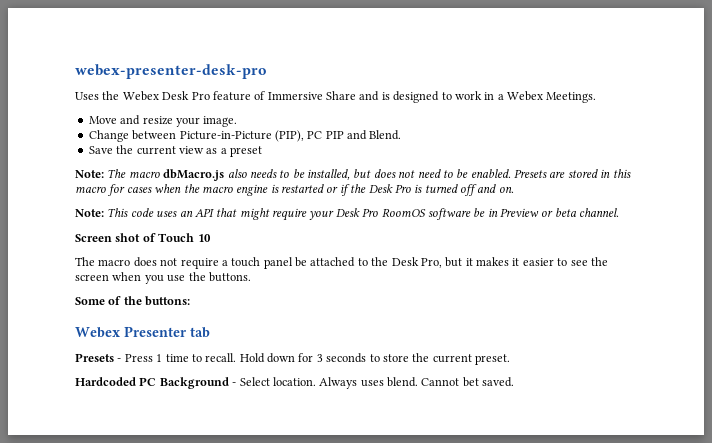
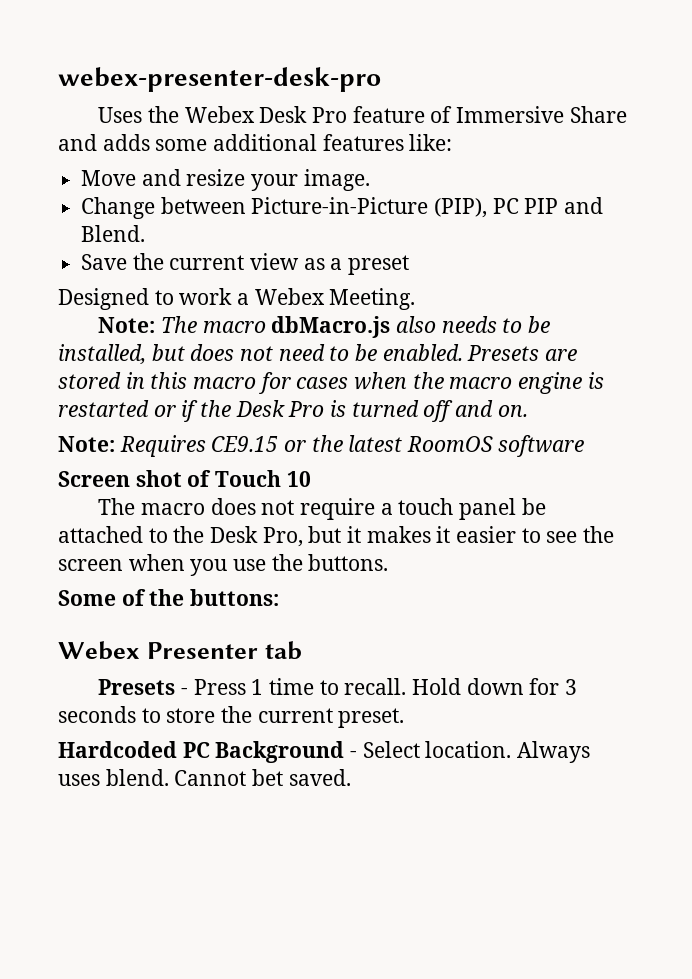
- Uses the Webex Desk Pro feature of Immersive Share and is designed to work in a Webex Meetings.
+ Uses the Webex Desk Pro feature of Immersive Share and adds some additional features like:
+ Designed to work a Webex Meeting.
- Note: This code uses an API that might require your Desk Pro RoomOS software be in Preview or beta channel.
+ Note: Requires CE9.15 or the latest RoomOS software

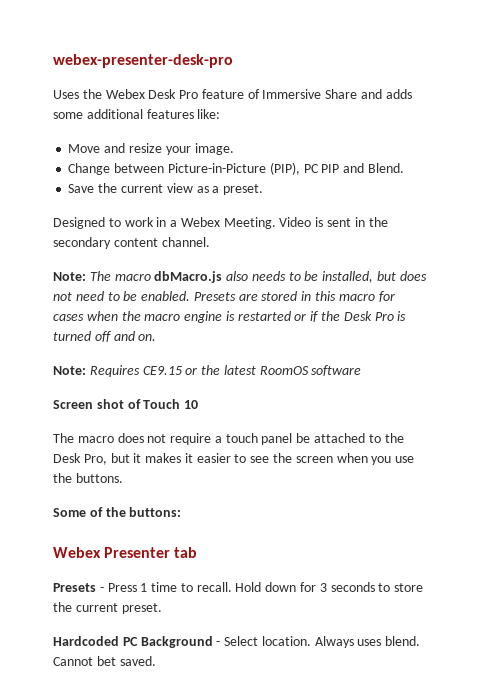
- Save the current view as a preset
+ Save the current view as a preset.
- Designed to work a Webex Meeting.
+ Designed to work in a Webex Meeting. Video is sent in the secondary content channel.

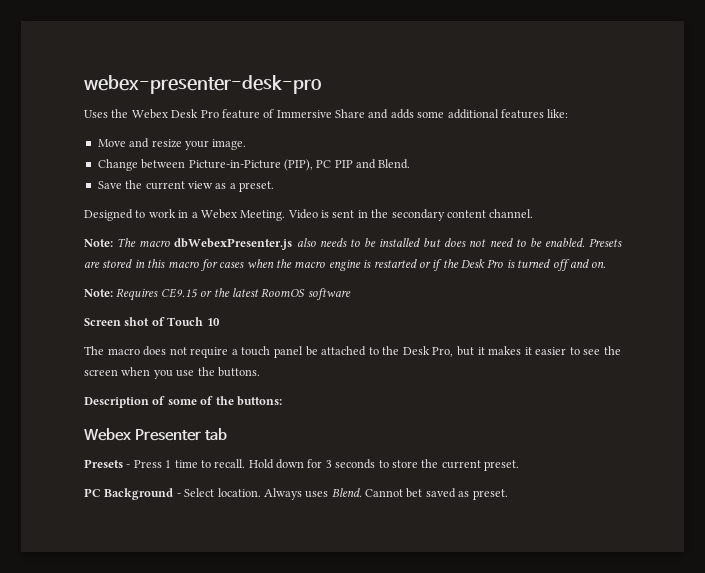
- Note: The macro dbMacro.js also needs to be installed, but does not need to be enabled.
+ Note: The macro dbWebexPresenter.js also needs to be installed but does not need to be enabled.
- Some of the buttons:
+ Description of some of the buttons:
- Hardcoded PC Background - Select location.
+ PC Background - Select location.
- Always uses blend.
+ Always uses Blend.
- Cannot bet saved.
+ Cannot bet saved as preset.

